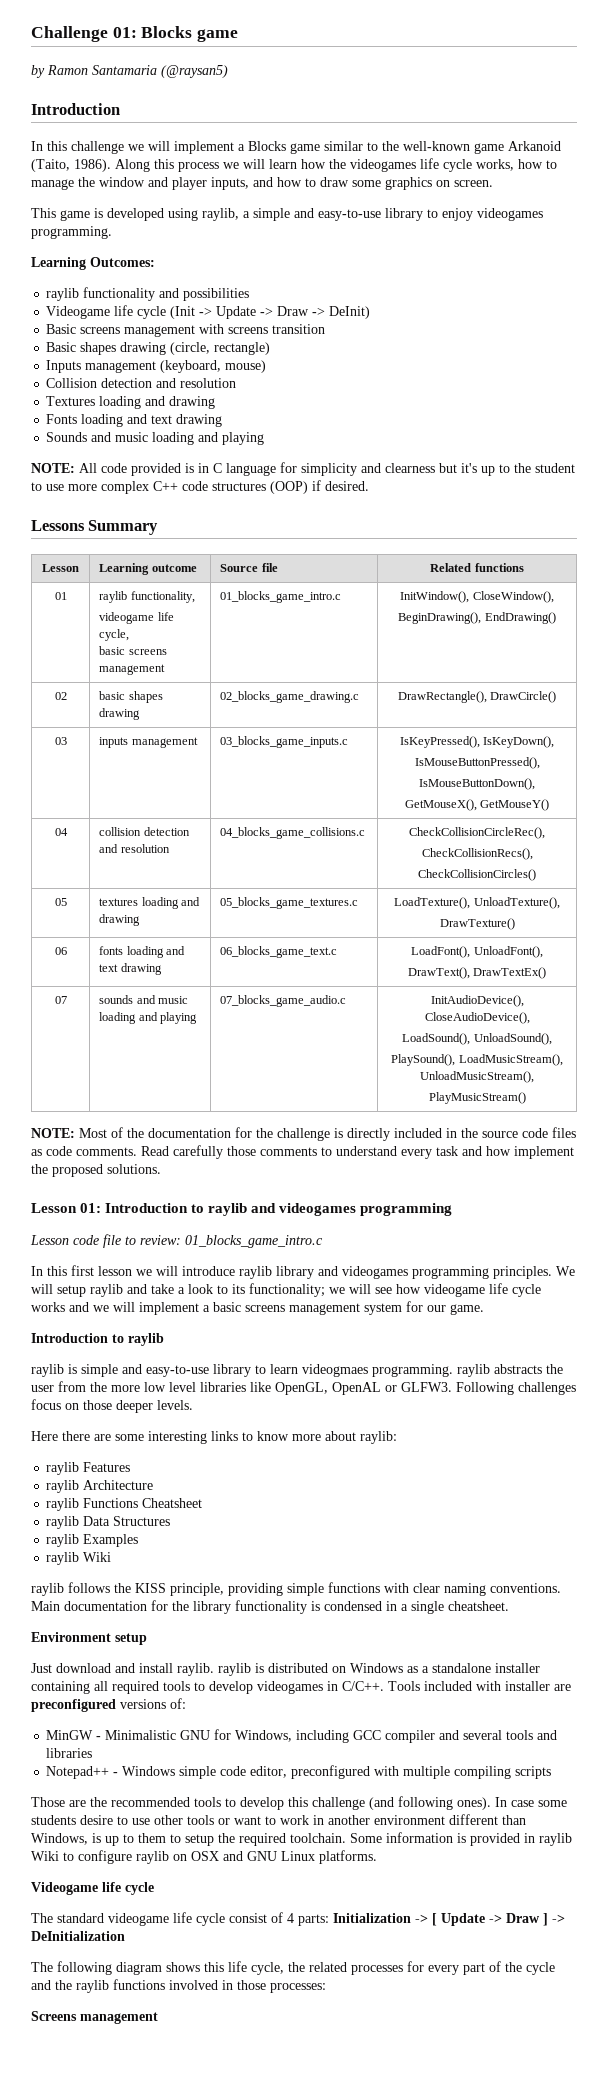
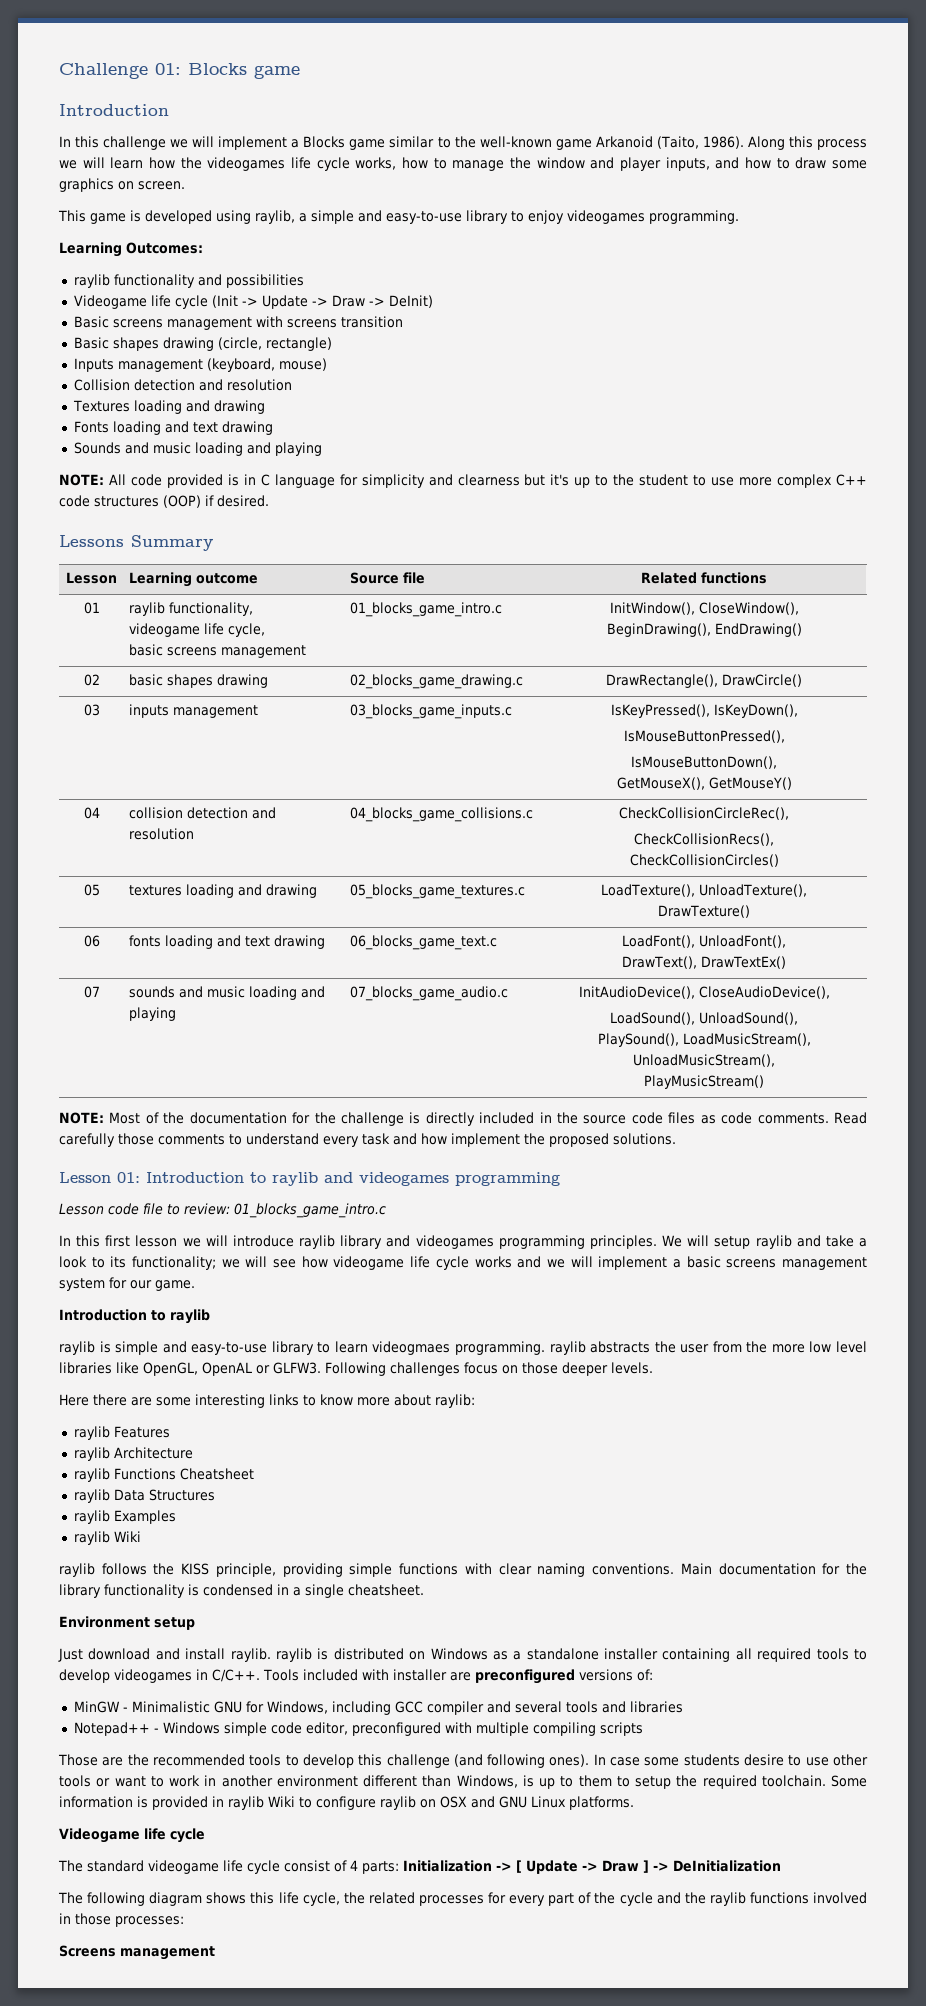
- by Ramon Santamaria (@raysan5)

